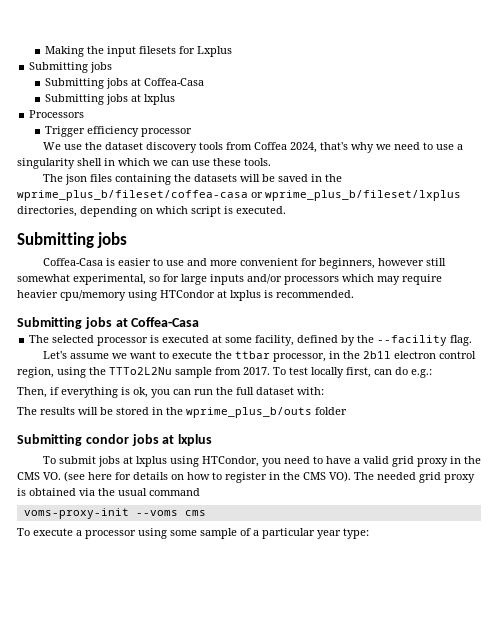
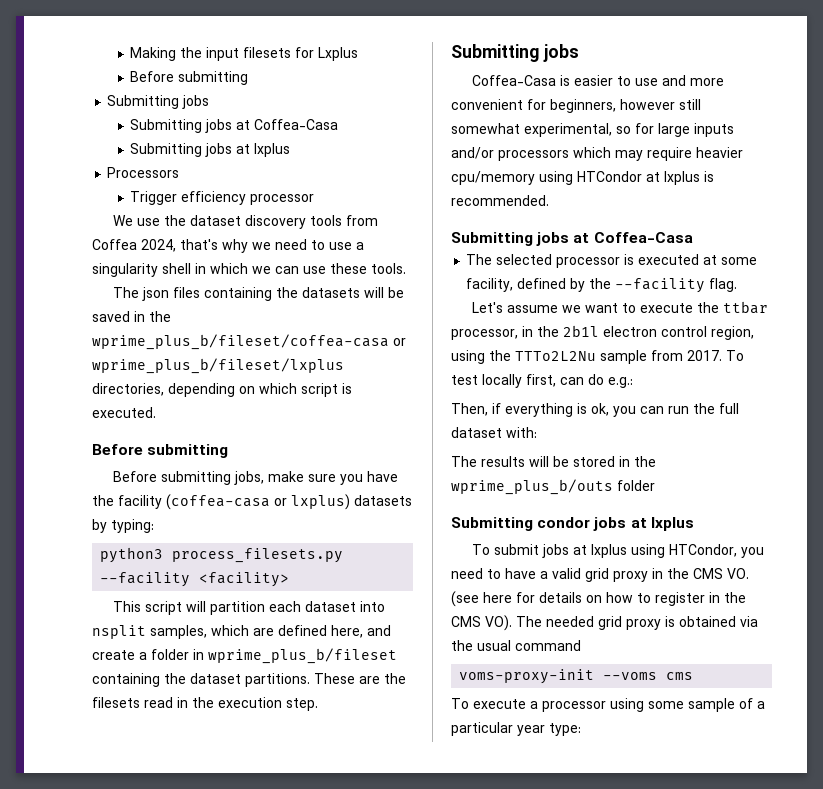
  Making the input filesets for Lxplus
+ Before submitting
  The json files containing the datasets will be saved in the wprime_plus_b/fileset/coffea-casa or wprime_plus_b/fileset/lxplus directories, depending on which script is executed.
+ Before submitting
+ Before submitting jobs, make sure you have the facility (coffea-casa or lxplus) datasets by typing:
+ python3 process_filesets.py --facility <facility>
+ This script will partition each dataset into nsplit samples, which are defined here, and create a folder in wprime_plus_b/fileset containing the dataset partitions. These are the filesets read in the execution step.

